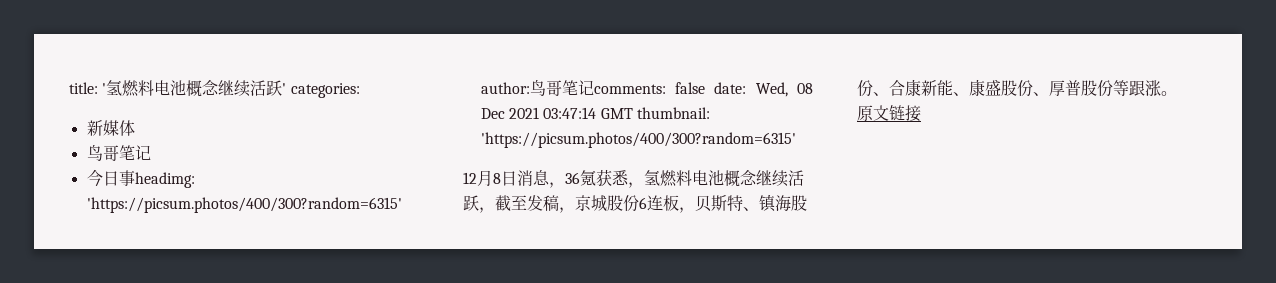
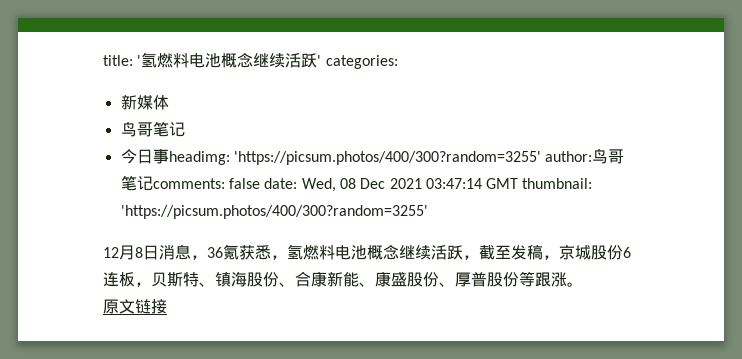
- 今日事headimg: 'https://picsum.photos/400/300?random=6315' author:鸟哥笔记comments: false date: Wed, 08 Dec 2021 03:47:14 GMT thumbnail: 'https://picsum.photos/400/300?random=6315'
+ 今日事headimg: 'https://picsum.photos/400/300?random=3255' author:鸟哥笔记comments: false date: Wed, 08 Dec 2021 03:47:14 GMT thumbnail: 'https://picsum.photos/400/300?random=3255'

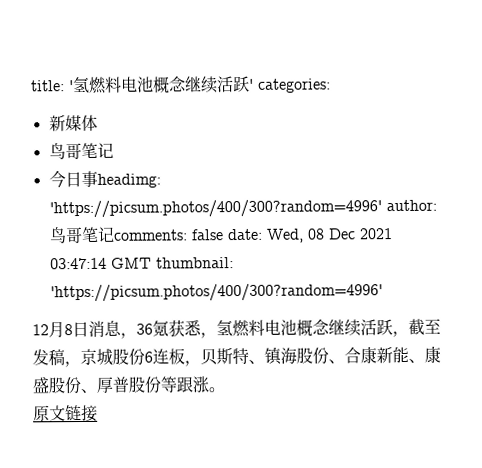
- 今日事headimg: 'https://picsum.photos/400/300?random=3255' author:鸟哥笔记comments: false date: Wed, 08 Dec 2021 03:47:14 GMT thumbnail: 'https://picsum.photos/400/300?random=3255'
+ 今日事headimg: 'https://picsum.photos/400/300?random=4996' author:鸟哥笔记comments: false date: Wed, 08 Dec 2021 03:47:14 GMT thumbnail: 'https://picsum.photos/400/300?random=4996'

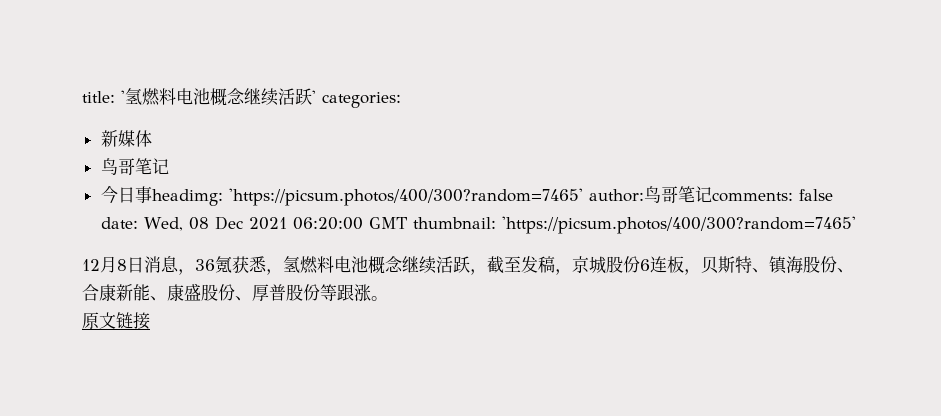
- 今日事headimg: 'https://picsum.photos/400/300?random=4996' author:鸟哥笔记comments: false date: Wed, 08 Dec 2021 03:47:14 GMT thumbnail: 'https://picsum.photos/400/300?random=4996'
+ 今日事headimg: 'https://picsum.photos/400/300?random=7465' author:鸟哥笔记comments: false date: Wed, 08 Dec 2021 06:20:00 GMT thumbnail: 'https://picsum.photos/400/300?random=7465'

